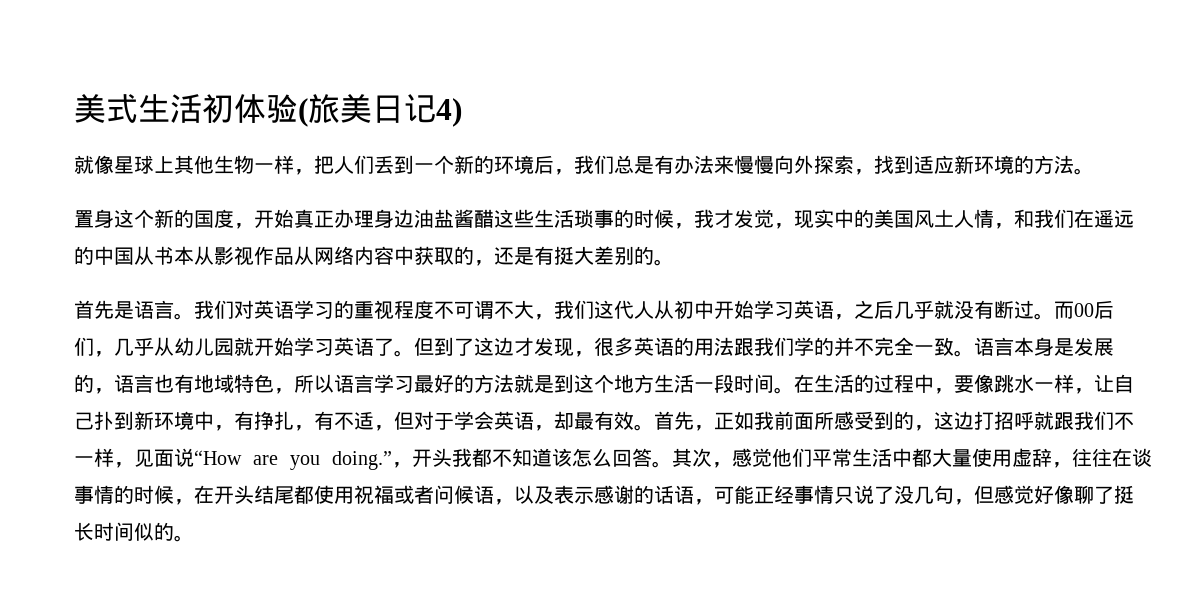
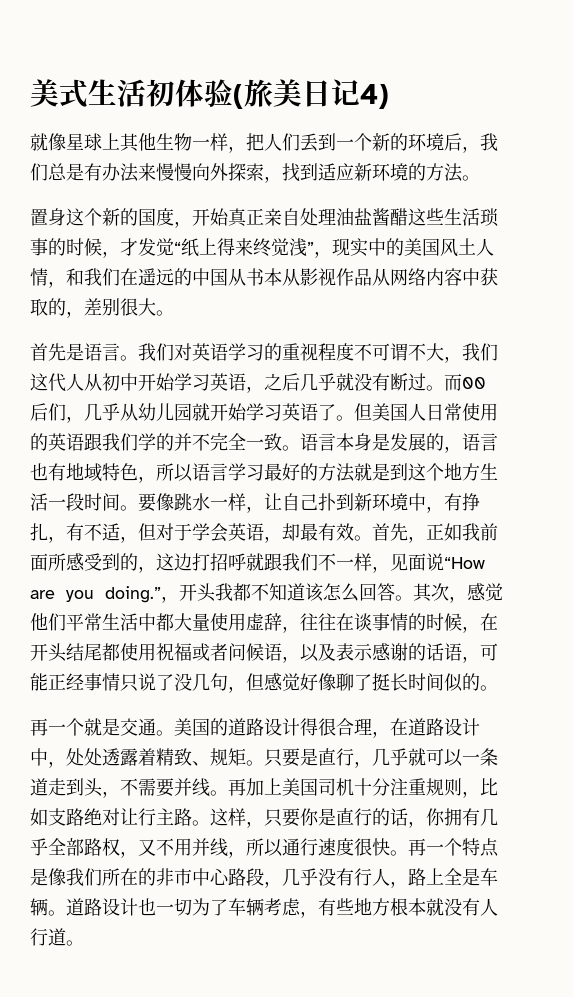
- 置身这个新的国度，开始真正办理身边油盐酱醋这些生活琐事的时候，我才发觉，现实中的美国风土人情，和我们在遥远的中国从书本从影视作品从网络内容中获取的，还是有挺大差别的。
+ 置身这个新的国度，开始真正亲自处理油盐酱醋这些生活琐事的时候，才发觉“纸上得来终觉浅”，现实中的美国风土人情，和我们在遥远的中国从书本从影视作品从网络内容中获取的，差别很大。
- 但到了这边才发现，很多英语的用法跟我们学的并不完全一致。
+ 但美国人日常使用的英语跟我们学的并不完全一致。
- 在生活的过程中，要像跳水一样，让自己扑到新环境中，有挣扎，有不适，但对于学会英语，却最有效。
+ 要像跳水一样，让自己扑到新环境中，有挣扎，有不适，但对于学会英语，却最有效。
+ 再一个就是交通。美国的道路设计得很合理，在道路设计中，处处透露着精致、规矩。只要是直行，几乎就可以一条道走到头，不需要并线。再加上美国司机十分注重规则，比如支路绝对让行主路。这样，只要你是直行的话，你拥有几乎全部路权，又不用并线，所以通行速度很快。再一个特点是像我们所在的非市中心路段，几乎没有行人，路上全是车辆。道路设计也一切为了车辆考虑，有些地方根本就没有人行道。

